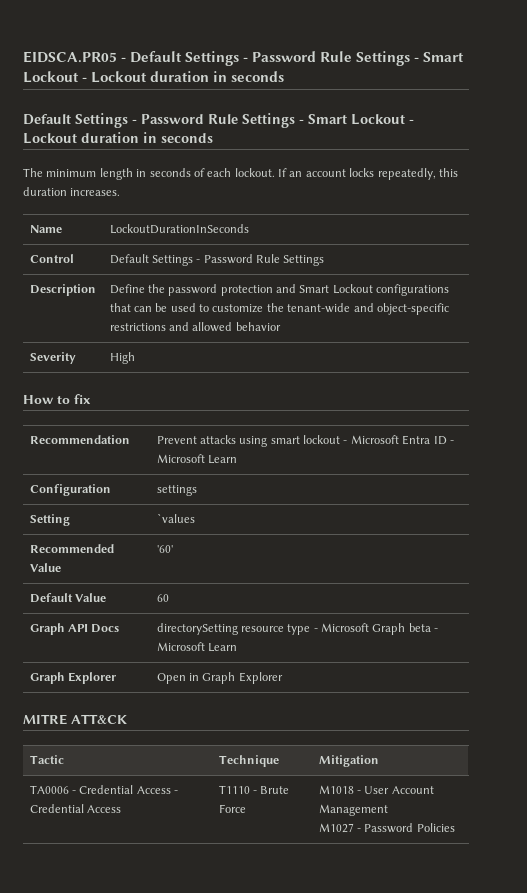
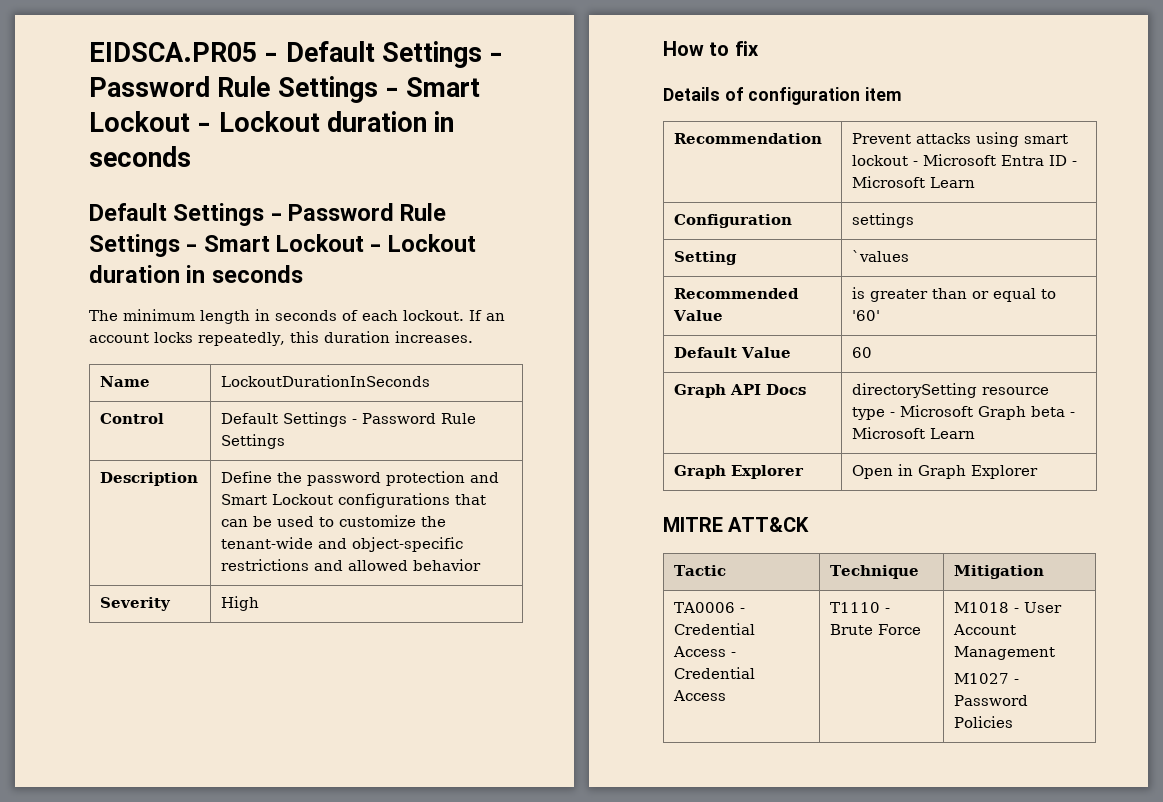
+ Details of configuration item
- Recommended Value | '60'
+ Recommended Value | is greater than or equal to '60'

